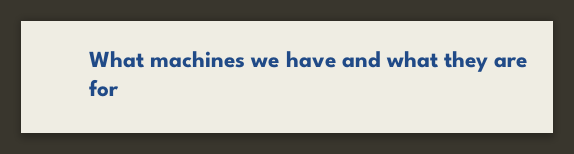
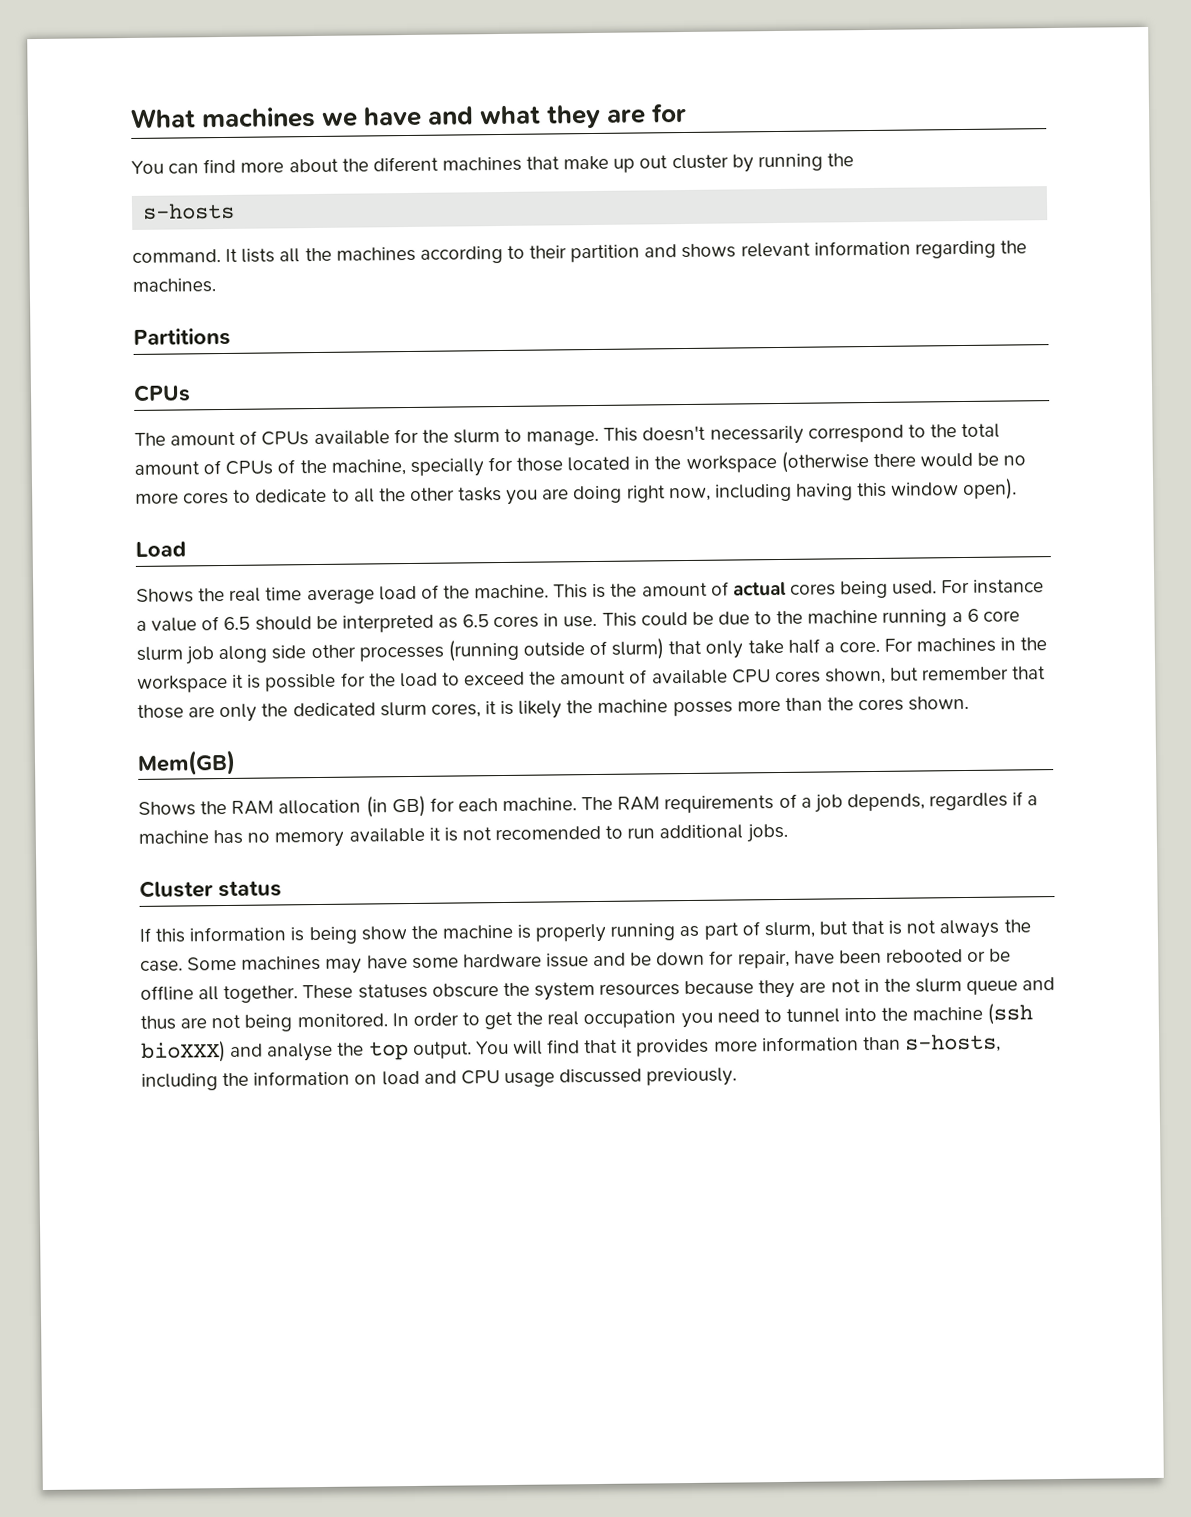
+ You can find more about the diferent machines that make up out cluster by running the
+ s-hosts
+ command. It lists all the machines according to their partition and shows relevant information regarding the machines.
+ Partitions
+ CPUs
+ The amount of CPUs available for the slurm to manage. This doesn't necessarily correspond to the total amount of CPUs of the machine, specially for those located in the workspace (otherwise there would be no more cores to dedicate to all the other tasks you are doing right now, including having this window open).
+ Load
+ Shows the real time average load of the machine. This is the amount of actual cores being used. For instance a value of 6.5 should be interpreted as 6.5 cores in use. This could be due to the machine running a 6 core slurm job along side other processes (running outside of slurm) that only take half a core. For machines in the workspace it is possible for the load to exceed the amount of available CPU cores shown, but remember that those are only the dedicated slurm cores, it is likely the machine posses more than the cores shown.
+ Mem(GB)
+ Shows the RAM allocation (in GB) for each machine. The RAM requirements of a job depends, regardles if a machine has no memory available it is not recomended to run additional jobs.
+ Cluster status
+ If this information is being show the machine is properly running as part of slurm, but that is not always the case. Some machines may have some hardware issue and be down for repair, have been rebooted or be offline all together. These statuses obscure the system resources because they are not in the slurm queue and thus are not being monitored. In order to get the real occupation you need to tunnel into the machine (ssh bioXXX) and analyse the top output. You will find that it provides more information than s-hosts, including the information on load and CPU usage discussed previously.

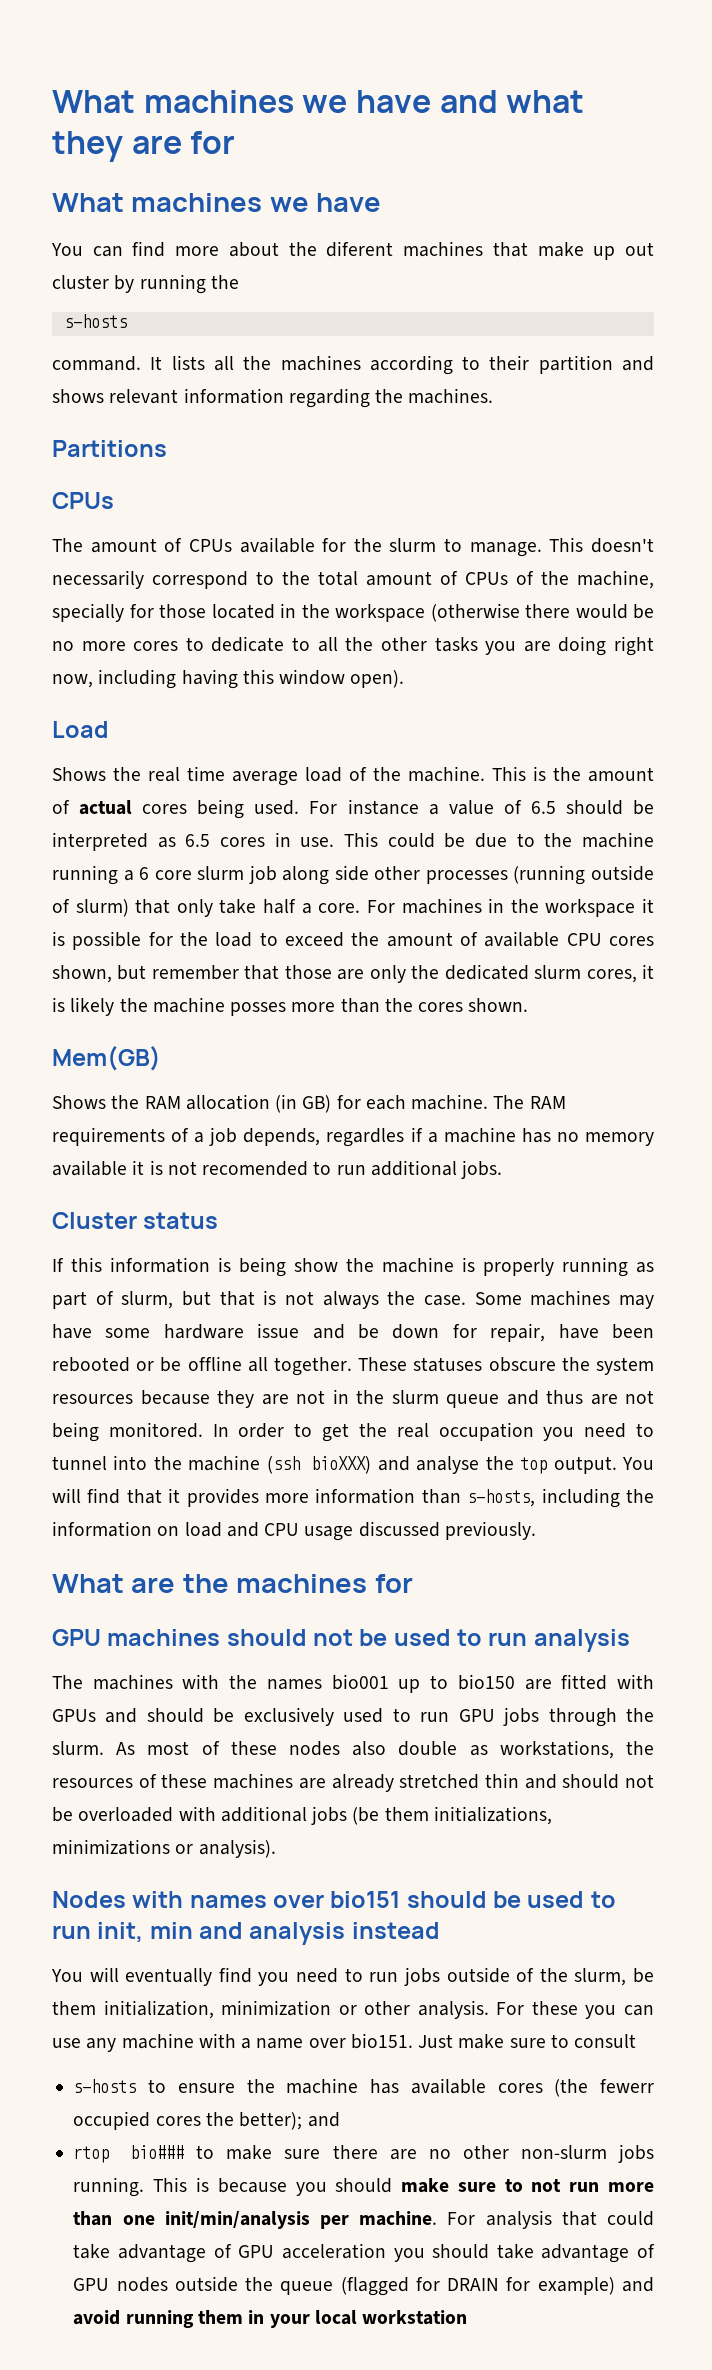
  What machines we have and what they are for
+ What machines we have
+ What are the machines for
+ GPU machines should not be used to run analysis
+ The machines with the names bio001 up to bio150 are fitted with GPUs and should be exclusively used to run GPU jobs through the slurm. As most of these nodes also double as workstations, the resources of these machines are already stretched thin and should not be overloaded with additional jobs (be them initializations, minimizations or analysis).
+ Nodes with names over bio151 should be used to run init, min and analysis instead
+ You will eventually find you need to run jobs outside of the slurm, be them initialization, minimization or other analysis. For these you can use any machine with a name over bio151. Just make sure to consult
+ s-hosts to ensure the machine has available cores (the fewerr occupied cores the better); and
+ rtop bio### to make sure there are no other non-slurm jobs running. This is because you should make sure to not run more than one init/min/analysis per machine. For analysis that could take advantage of GPU acceleration you should take advantage of GPU nodes outside the queue (flagged for DRAIN for example) and avoid running them in your local workstation

